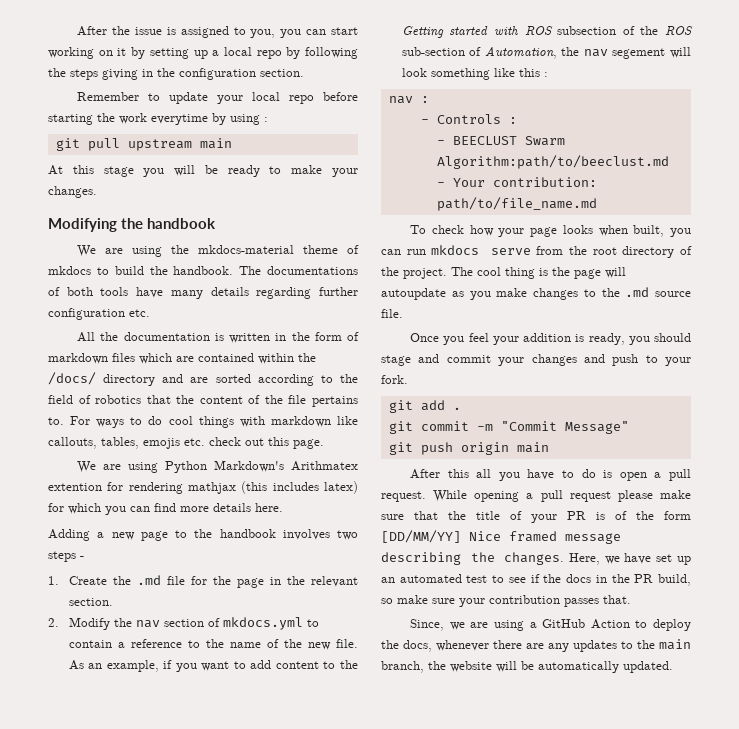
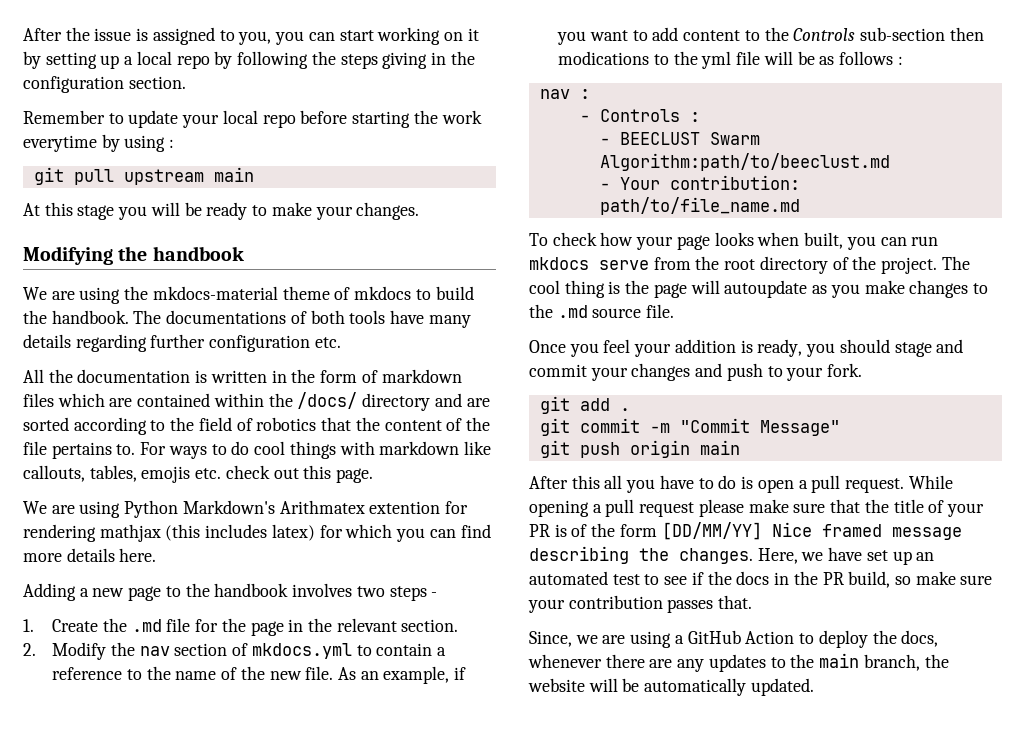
- As an example, if you want to add content to the Getting started with ROS subsection of the ROS sub-section of Automation, the nav segement will look something like this :
+ As an example, if you want to add content to the Controls sub-section then modications to the yml file will be as follows :

